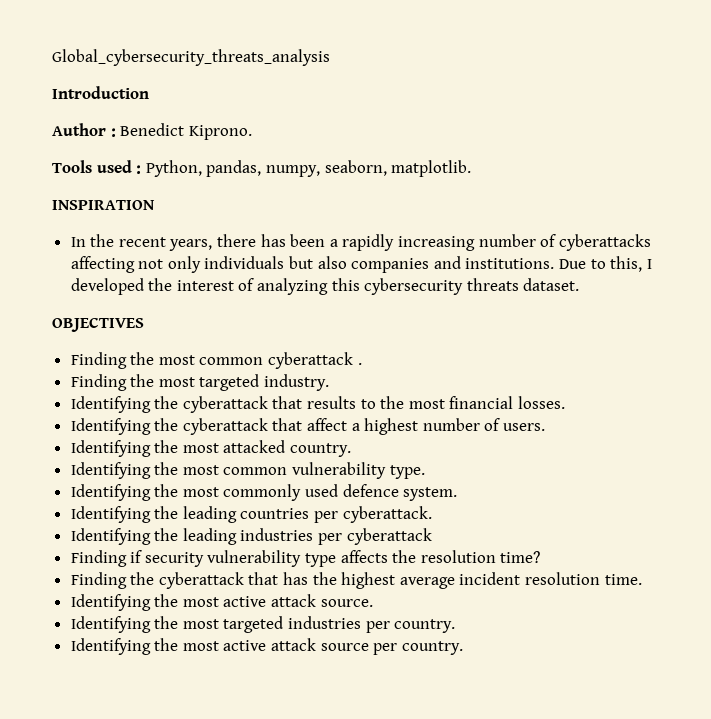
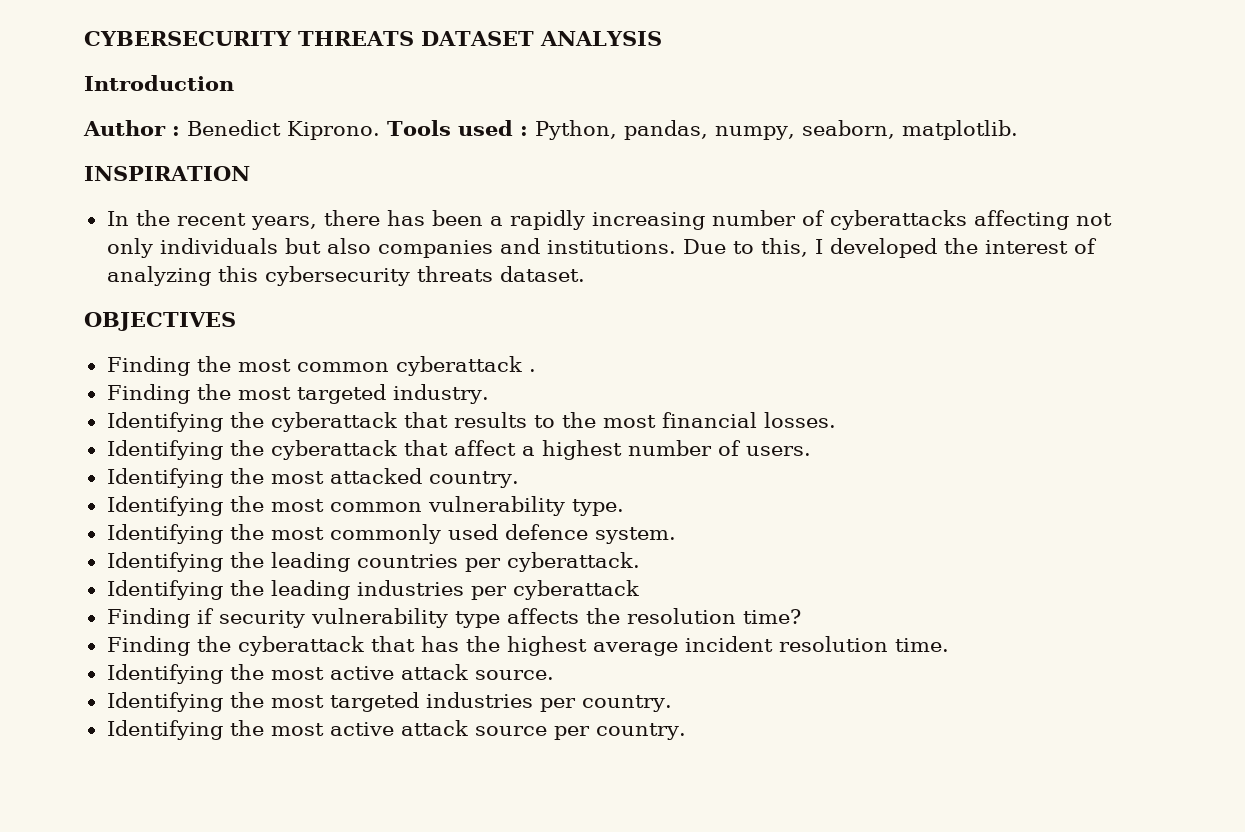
- Global_cybersecurity_threats_analysis
+ CYBERSECURITY THREATS DATASET ANALYSIS
- Author : Benedict Kiprono.
- Tools used : Python, pandas, numpy, seaborn, matplotlib.
+ Author : Benedict Kiprono. Tools used : Python, pandas, numpy, seaborn, matplotlib.

